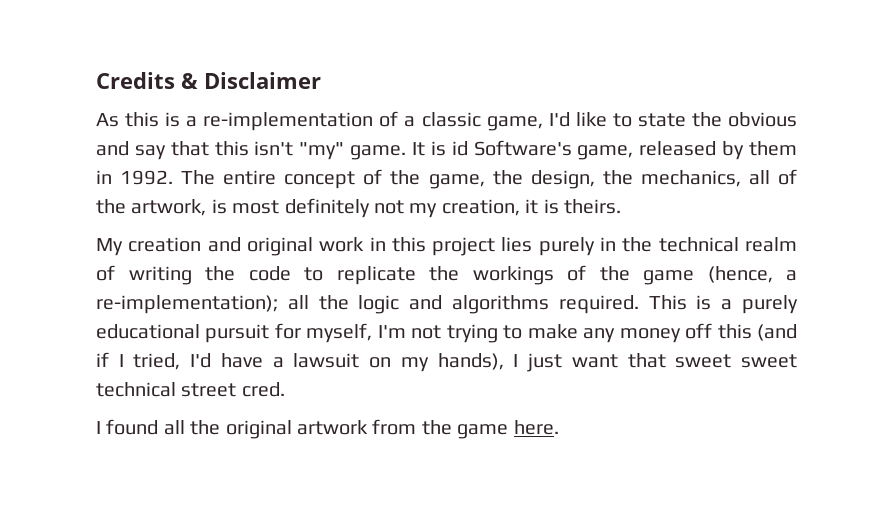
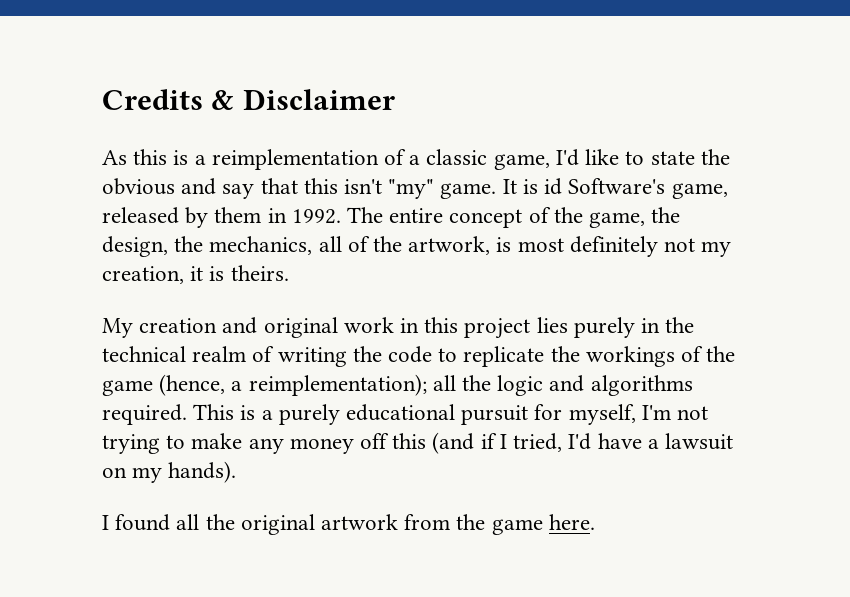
- As this is a re-implementation of a classic game, I'd like to state the obvious and say that this isn't "my" game.
+ As this is a reimplementation of a classic game, I'd like to state the obvious and say that this isn't "my" game.
- My creation and original work in this project lies purely in the technical realm of writing the code to replicate the workings of the game (hence, a re-implementation); all the logic and algorithms required.
+ My creation and original work in this project lies purely in the technical realm of writing the code to replicate the workings of the game (hence, a reimplementation); all the logic and algorithms required.
- This is a purely educational pursuit for myself, I'm not trying to make any money off this (and if I tried, I'd have a lawsuit on my hands), I just want that sweet sweet technical street cred.
+ This is a purely educational pursuit for myself, I'm not trying to make any money off this (and if I tried, I'd have a lawsuit on my hands).

